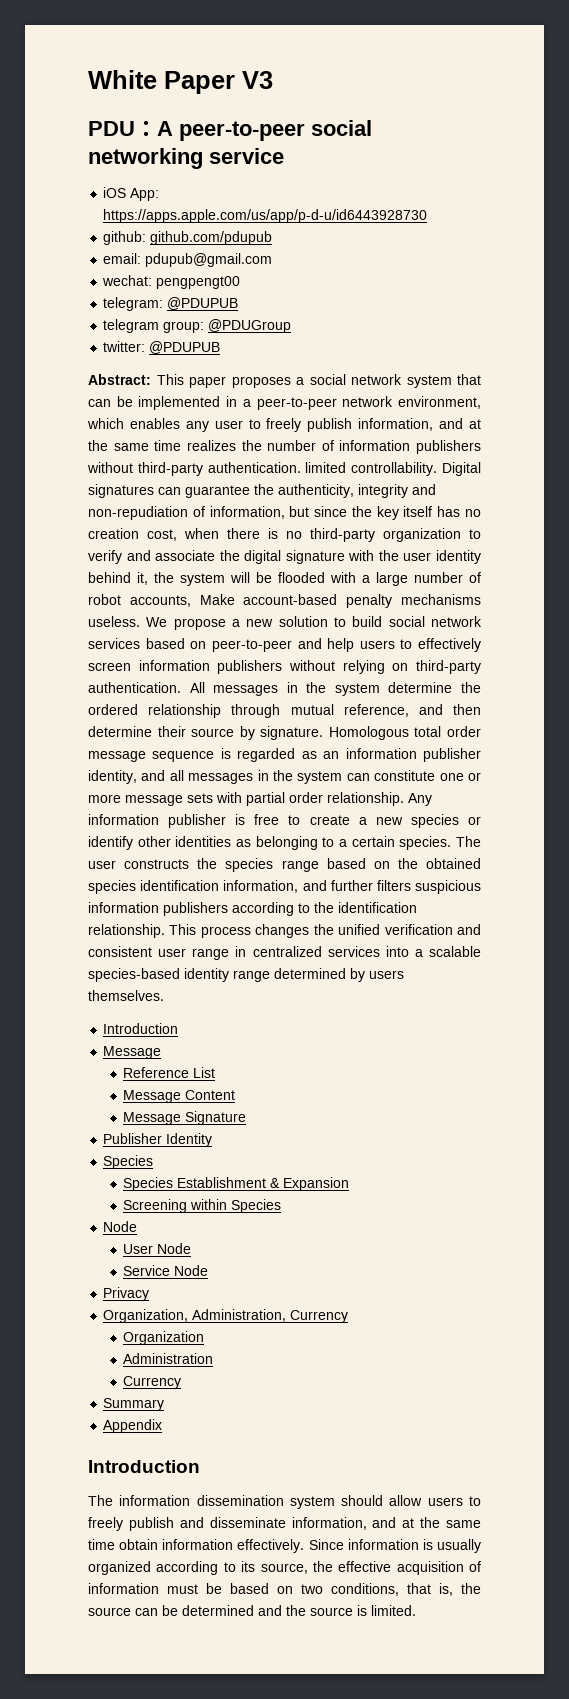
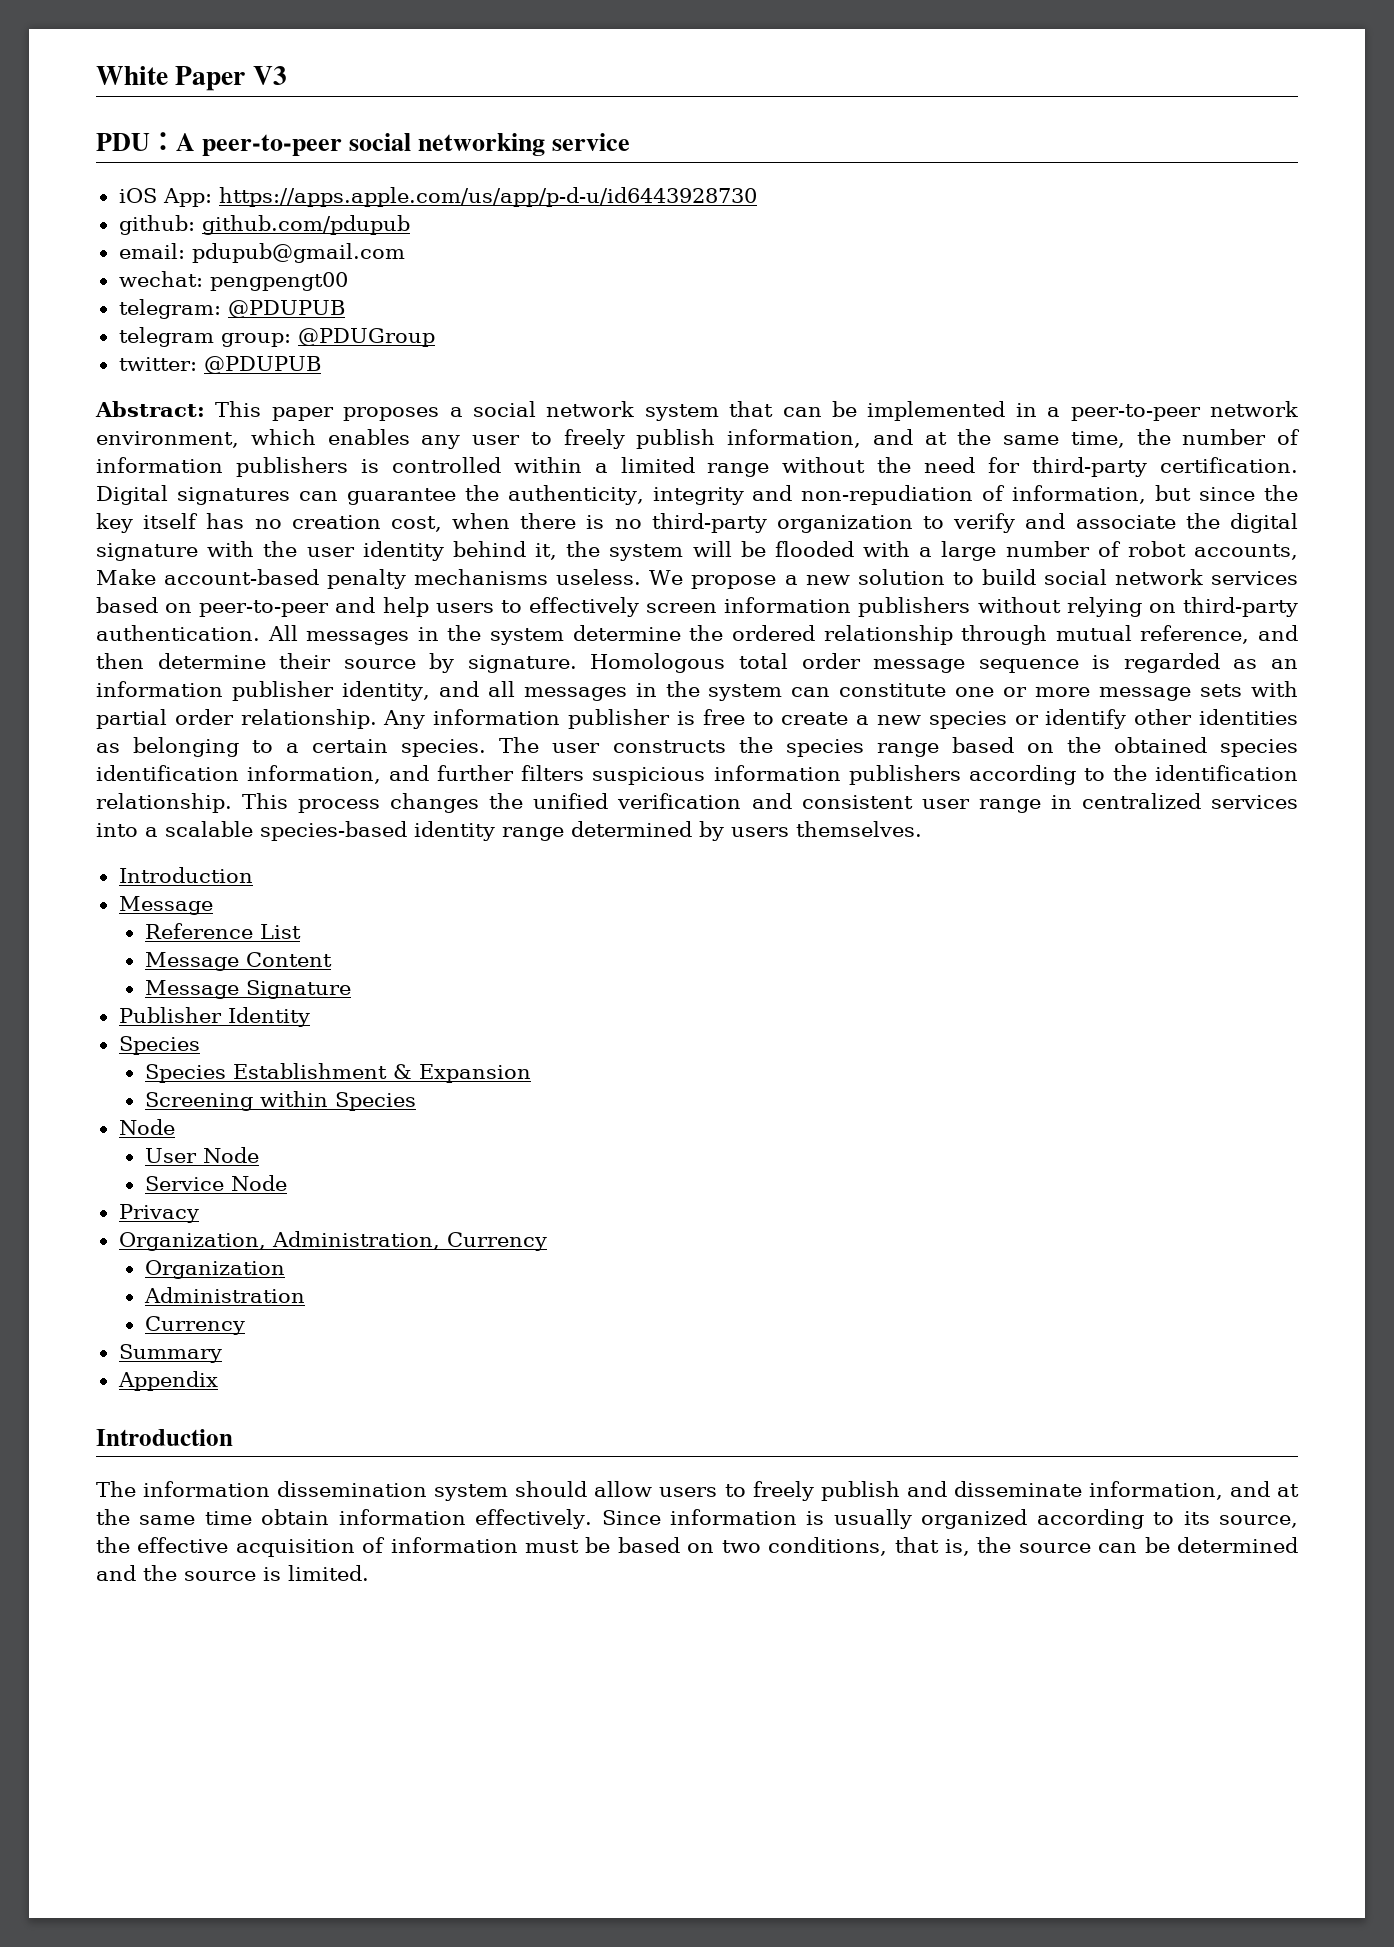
- Abstract: This paper proposes a social network system that can be implemented in a peer-to-peer network environment, which enables any user to freely publish information, and at the same time realizes the number of information publishers without third-party authentication. limited controllability.
+ Abstract: This paper proposes a social network system that can be implemented in a peer-to-peer network environment, which enables any user to freely publish information, and at the same time, the number of information publishers is controlled within a limited range without the need for third-party certification.

